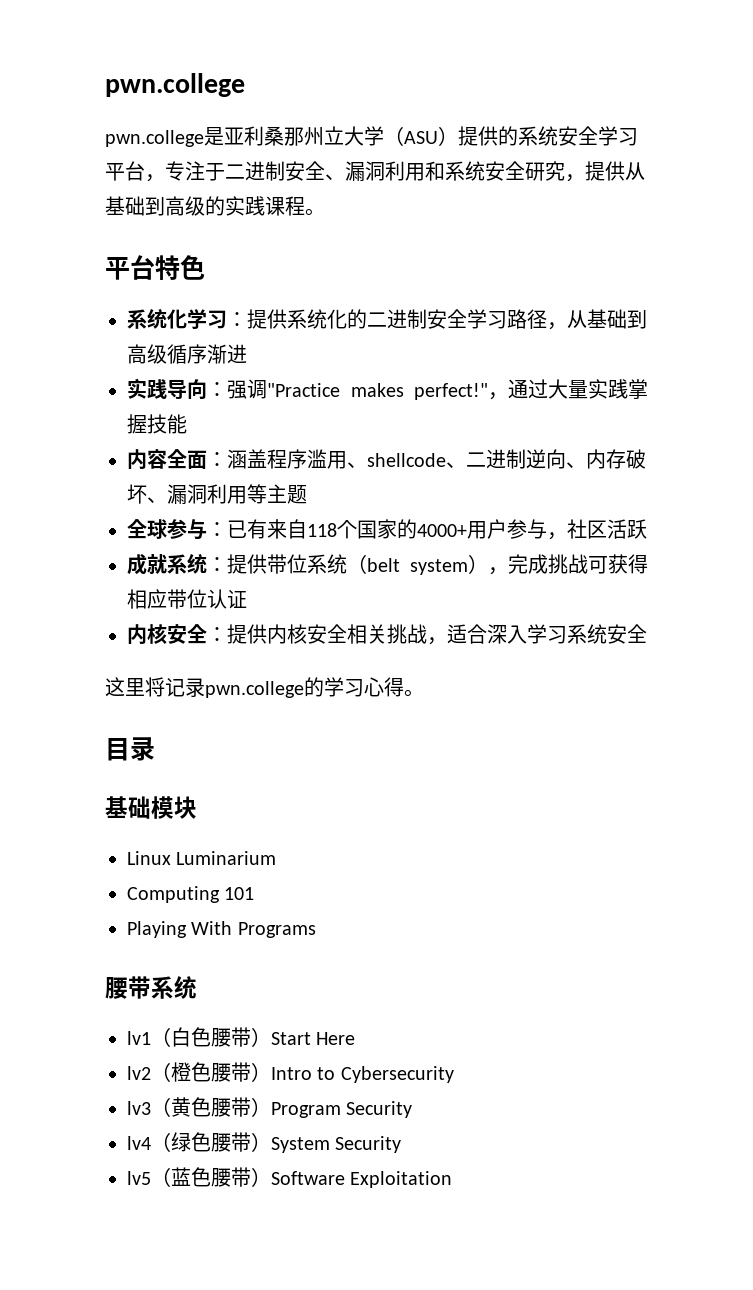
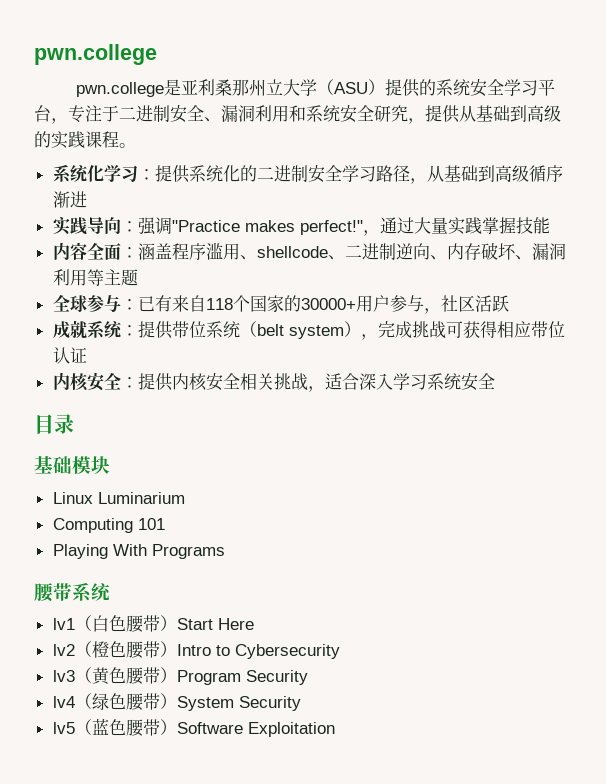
- 平台特色
- 全球参与：已有来自118个国家的4000+用户参与，社区活跃
+ 全球参与：已有来自118个国家的30000+用户参与，社区活跃
- 这里将记录pwn.college的学习心得。

